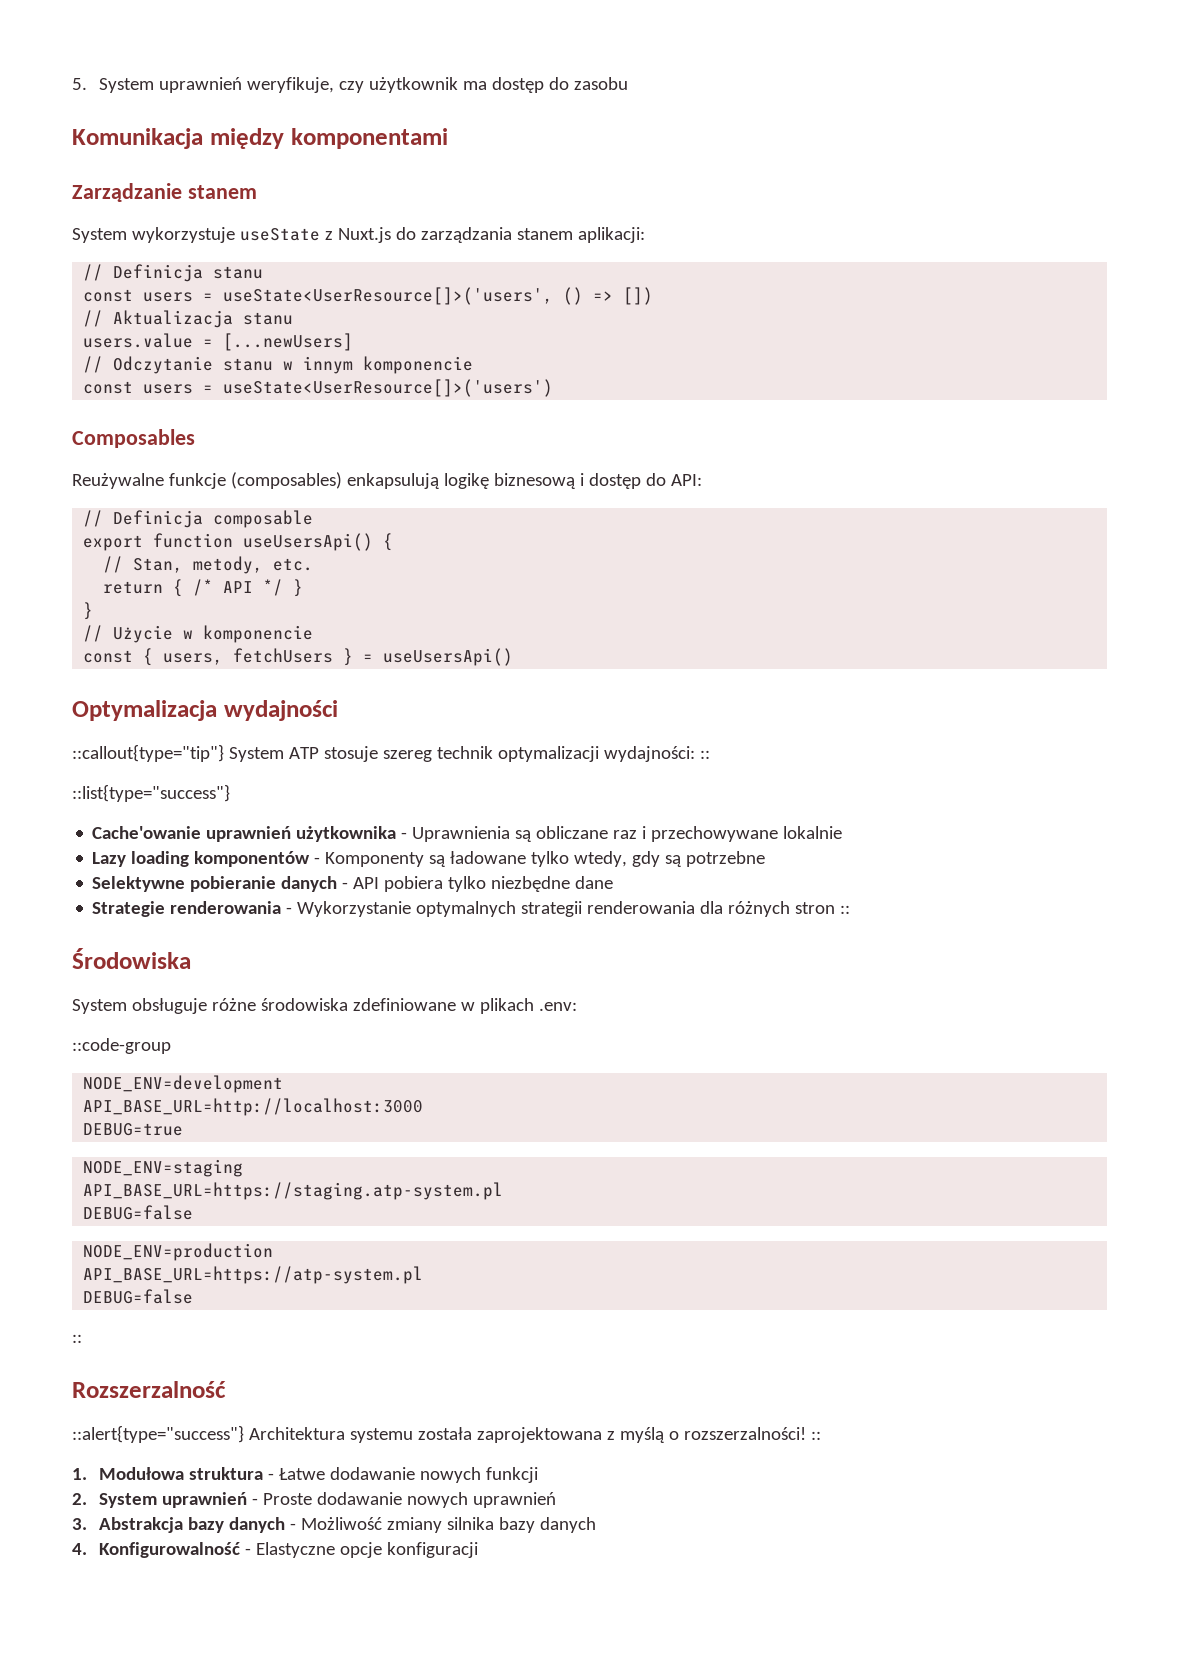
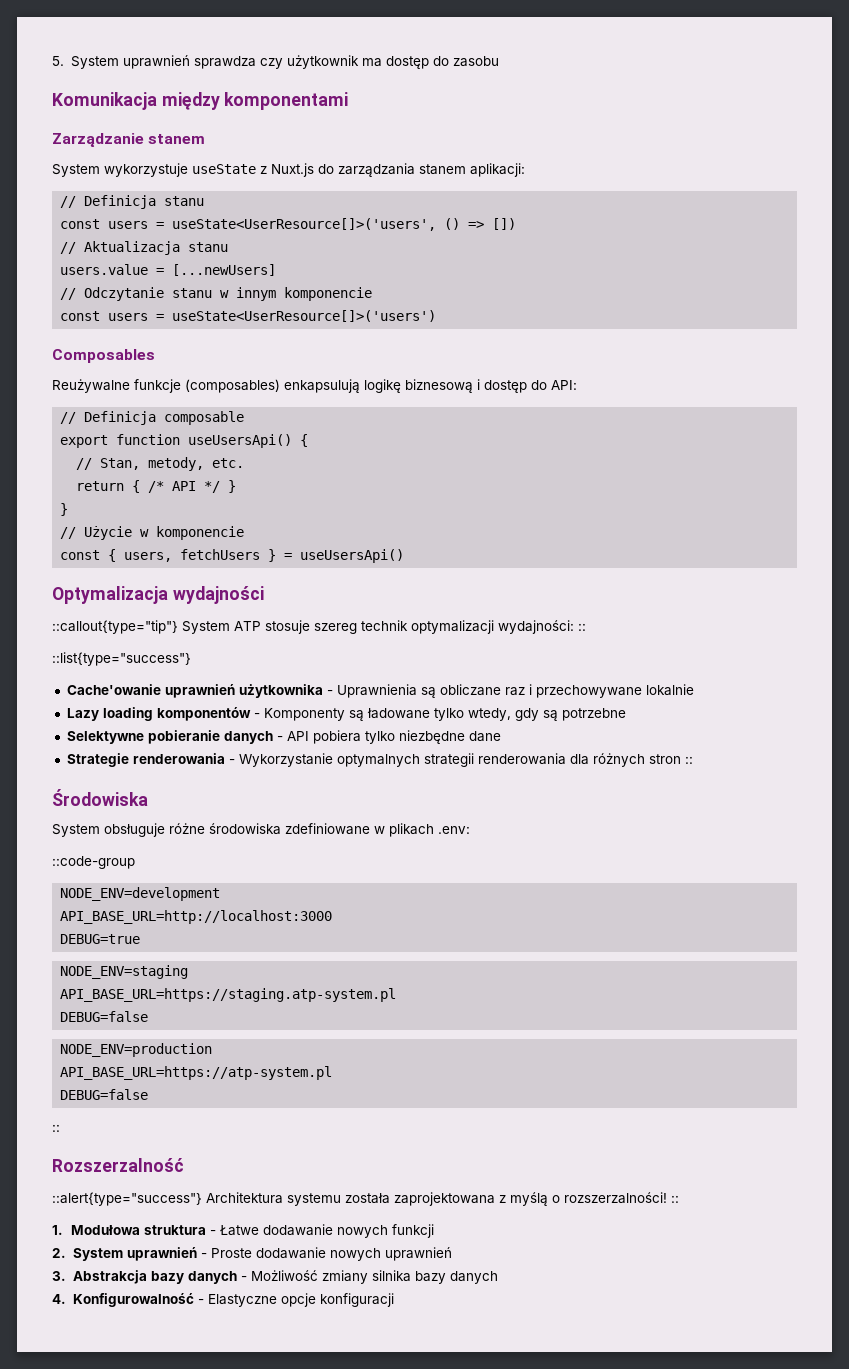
- 5. System uprawnień weryfikuje, czy użytkownik ma dostęp do zasobu
+ 5. System uprawnień sprawdza czy użytkownik ma dostęp do zasobu

